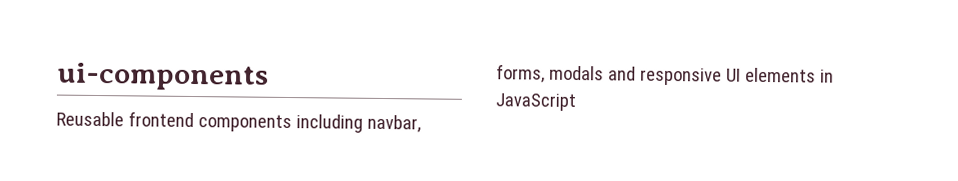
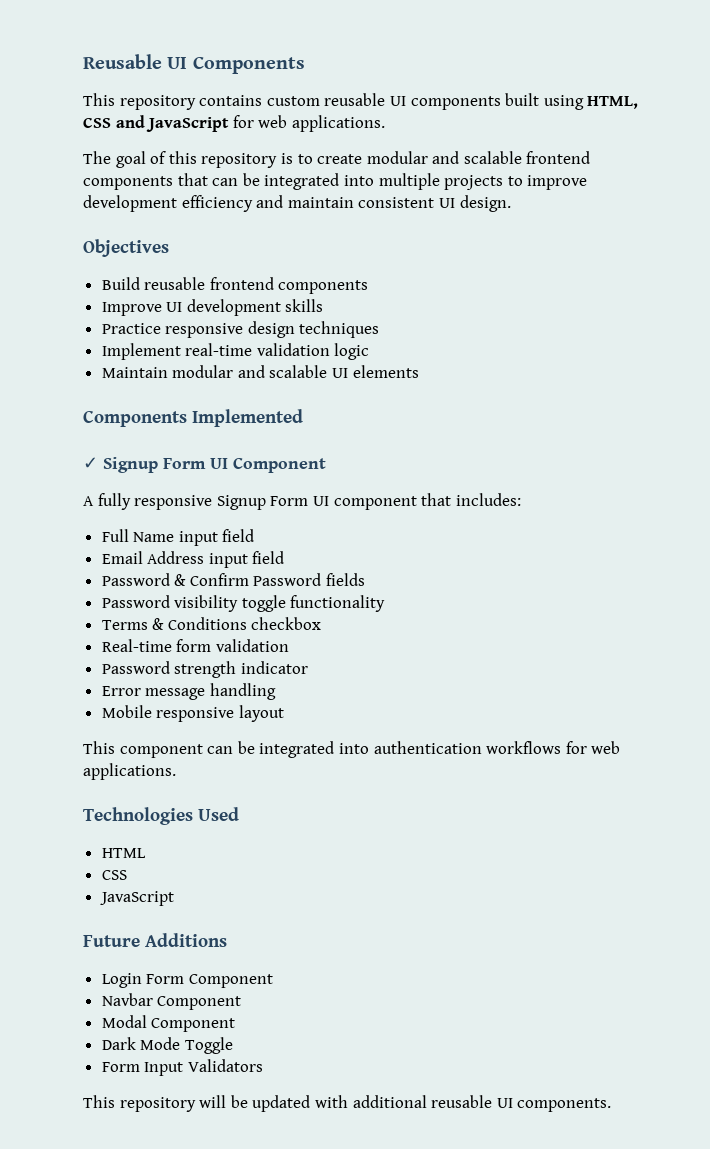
- ui-components
- Reusable frontend components including navbar, forms, modals and responsive UI elements in JavaScript
+ Reusable UI Components
+ This repository contains custom reusable UI components built using HTML, CSS and JavaScript for web applications.
+ The goal of this repository is to create modular and scalable frontend components that can be integrated into multiple projects to improve development efficiency and maintain consistent UI design.
+ Objectives
+ Build reusable frontend components
+ Improve UI development skills
+ Practice responsive design techniques
+ Implement real-time validation logic
+ Maintain modular and scalable UI elements
+ Components Implemented
+ ✓ Signup Form UI Component
+ A fully responsive Signup Form UI component that includes:
+ Full Name input field
+ Email Address input field
+ Password & Confirm Password fields
+ Password visibility toggle functionality
+ Terms & Conditions checkbox
+ Real-time form validation
+ Password strength indicator
+ Error message handling
+ Mobile responsive layout
+ This component can be integrated into authentication workflows for web applications.
+ Technologies Used
+ HTML
+ CSS
+ JavaScript
+ Future Additions
+ Login Form Component
+ Navbar Component
+ Modal Component
+ Dark Mode Toggle
+ Form Input Validators
+ This repository will be updated with additional reusable UI components.

